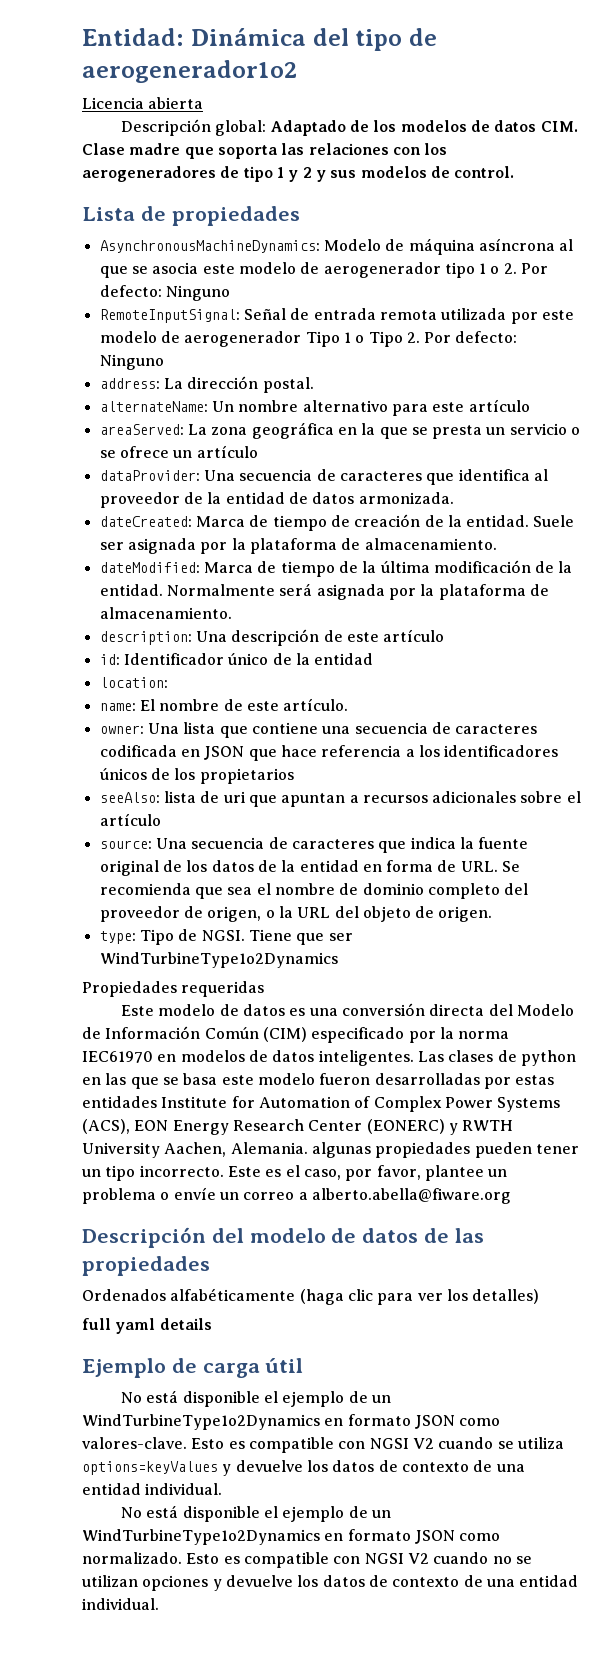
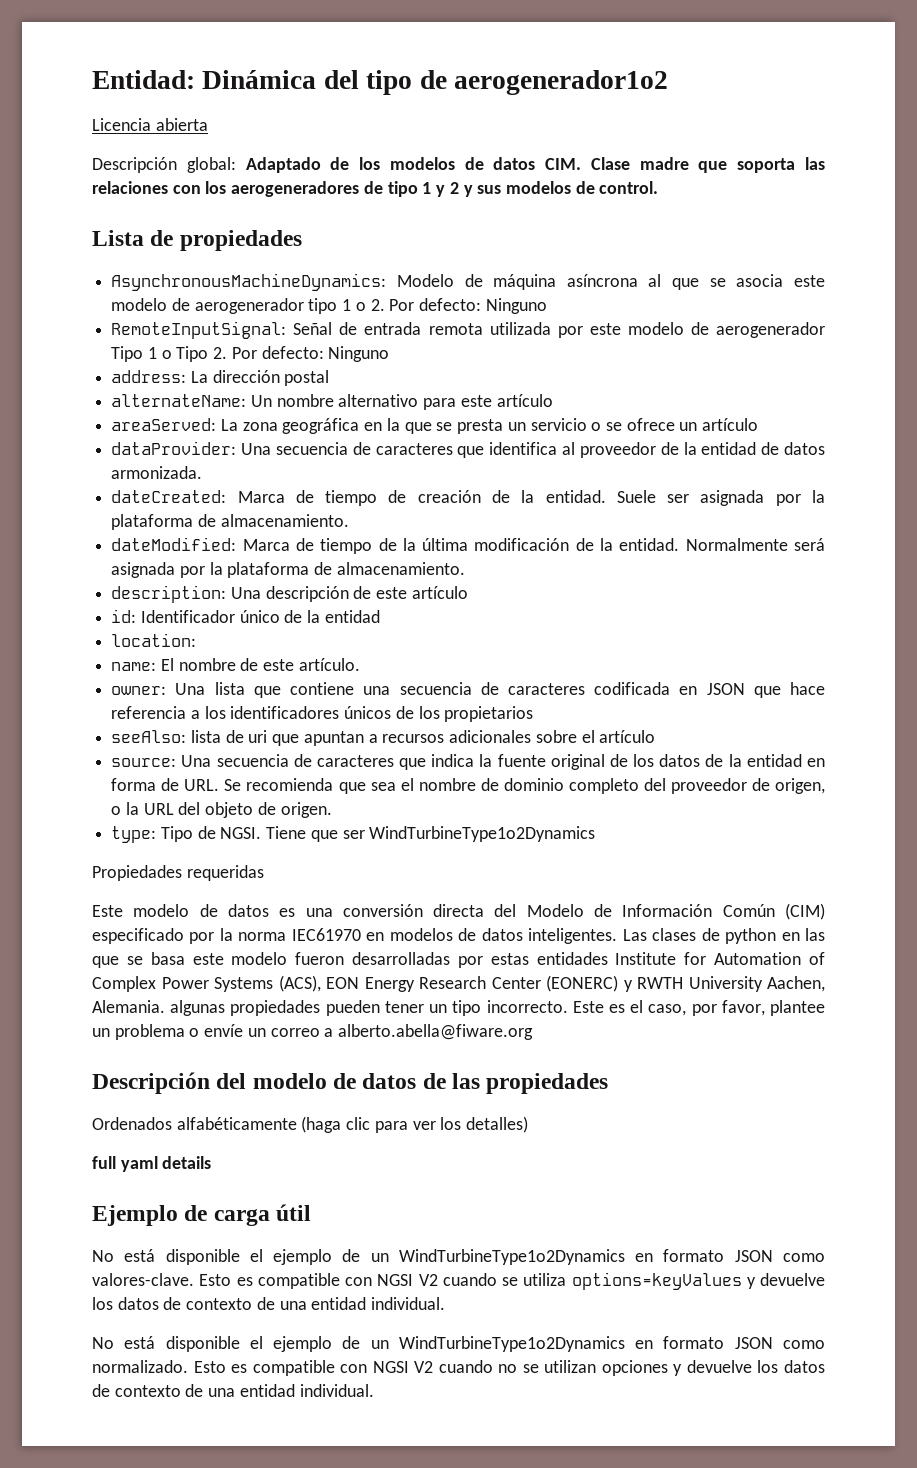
- address: La dirección postal.
+ address: La dirección postal

